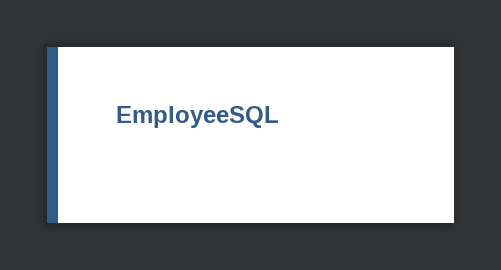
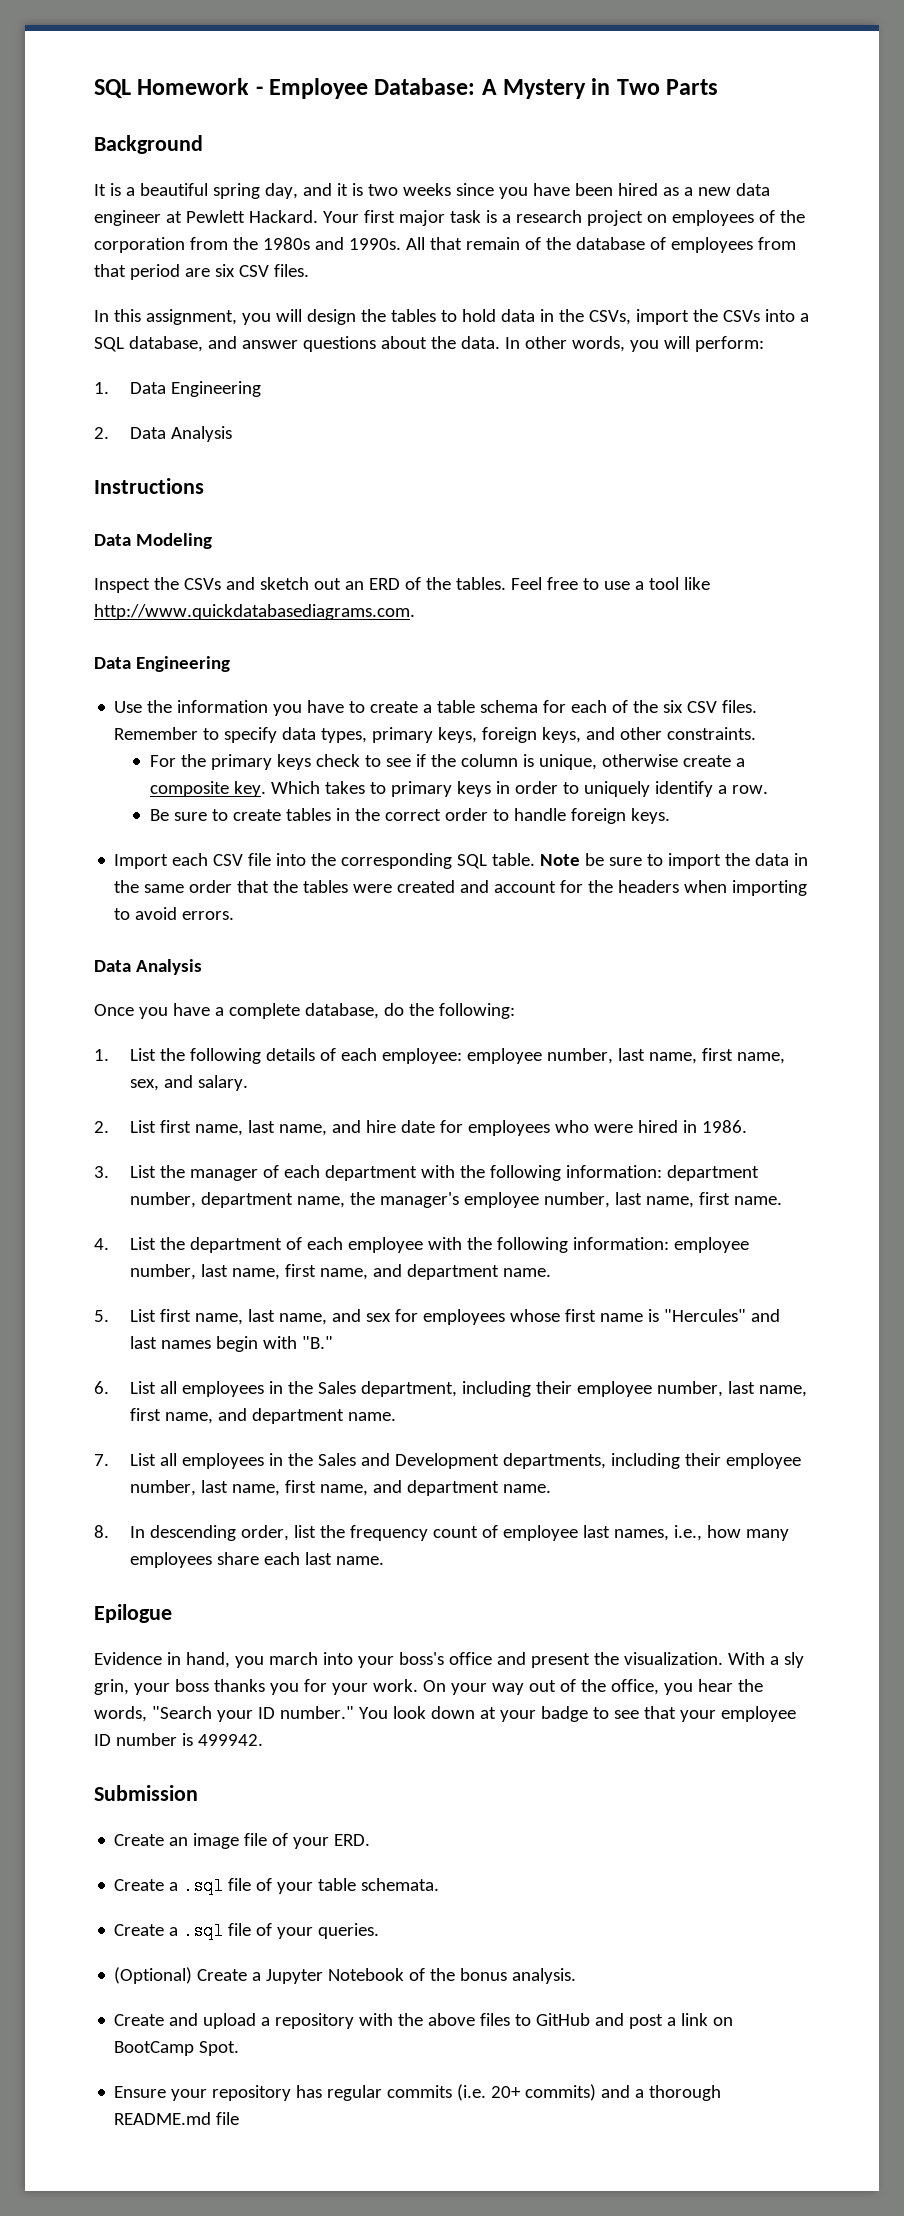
- EmployeeSQL
+ SQL Homework - Employee Database: A Mystery in Two Parts
+ Background
+ It is a beautiful spring day, and it is two weeks since you have been hired as a new data engineer at Pewlett Hackard. Your first major task is a research project on employees of the corporation from the 1980s and 1990s. All that remain of the database of employees from that period are six CSV files.
+ In this assignment, you will design the tables to hold data in the CSVs, import the CSVs into a SQL database, and answer questions about the data. In other words, you will perform:
+ 1. Data Engineering
+ 2. Data Analysis
+ Instructions
+ Data Modeling
+ Inspect the CSVs and sketch out an ERD of the tables. Feel free to use a tool like http://www.quickdatabasediagrams.com.
+ Data Engineering
+ Use the information you have to create a table schema for each of the six CSV files. Remember to specify data types, primary keys, foreign keys, and other constraints.
+ For the primary keys check to see if the column is unique, otherwise create a composite key. Which takes to primary keys in order to uniquely identify a row.
+ Be sure to create tables in the correct order to handle foreign keys.
+ Import each CSV file into the corresponding SQL table. Note be sure to import the data in the same order that the tables were created and account for the headers when importing to avoid errors.
+ Data Analysis
+ Once you have a complete database, do the following:
+ 1. List the following details of each employee: employee number, last name, first name, sex, and salary.
+ 2. List first name, last name, and hire date for employees who were hired in 1986.
+ 3. List the manager of each department with the following information: department number, department name, the manager's employee number, last name, first name.
+ 4. List the department of each employee with the following information: employee number, last name, first name, and department name.
+ 5. List first name, last name, and sex for employees whose first name is "Hercules" and last names begin with "B."
+ 6. List all employees in the Sales department, including their employee number, last name, first name, and department name.
+ 7. List all employees in the Sales and Development departments, including their employee number, last name, first name, and department name.
+ 8. In descending order, list the frequency count of employee last names, i.e., how many employees share each last name.
+ Epilogue
+ Evidence in hand, you march into your boss's office and present the visualization. With a sly grin, your boss thanks you for your work. On your way out of the office, you hear the words, "Search your ID number." You look down at your badge to see that your employee ID number is 499942.
+ Submission
+ Create an image file of your ERD.
+ Create a .sql file of your table schemata.
+ Create a .sql file of your queries.
+ (Optional) Create a Jupyter Notebook of the bonus analysis.
+ Create and upload a repository with the above files to GitHub and post a link on BootCamp Spot.
+ Ensure your repository has regular commits (i.e. 20+ commits) and a thorough README.md file

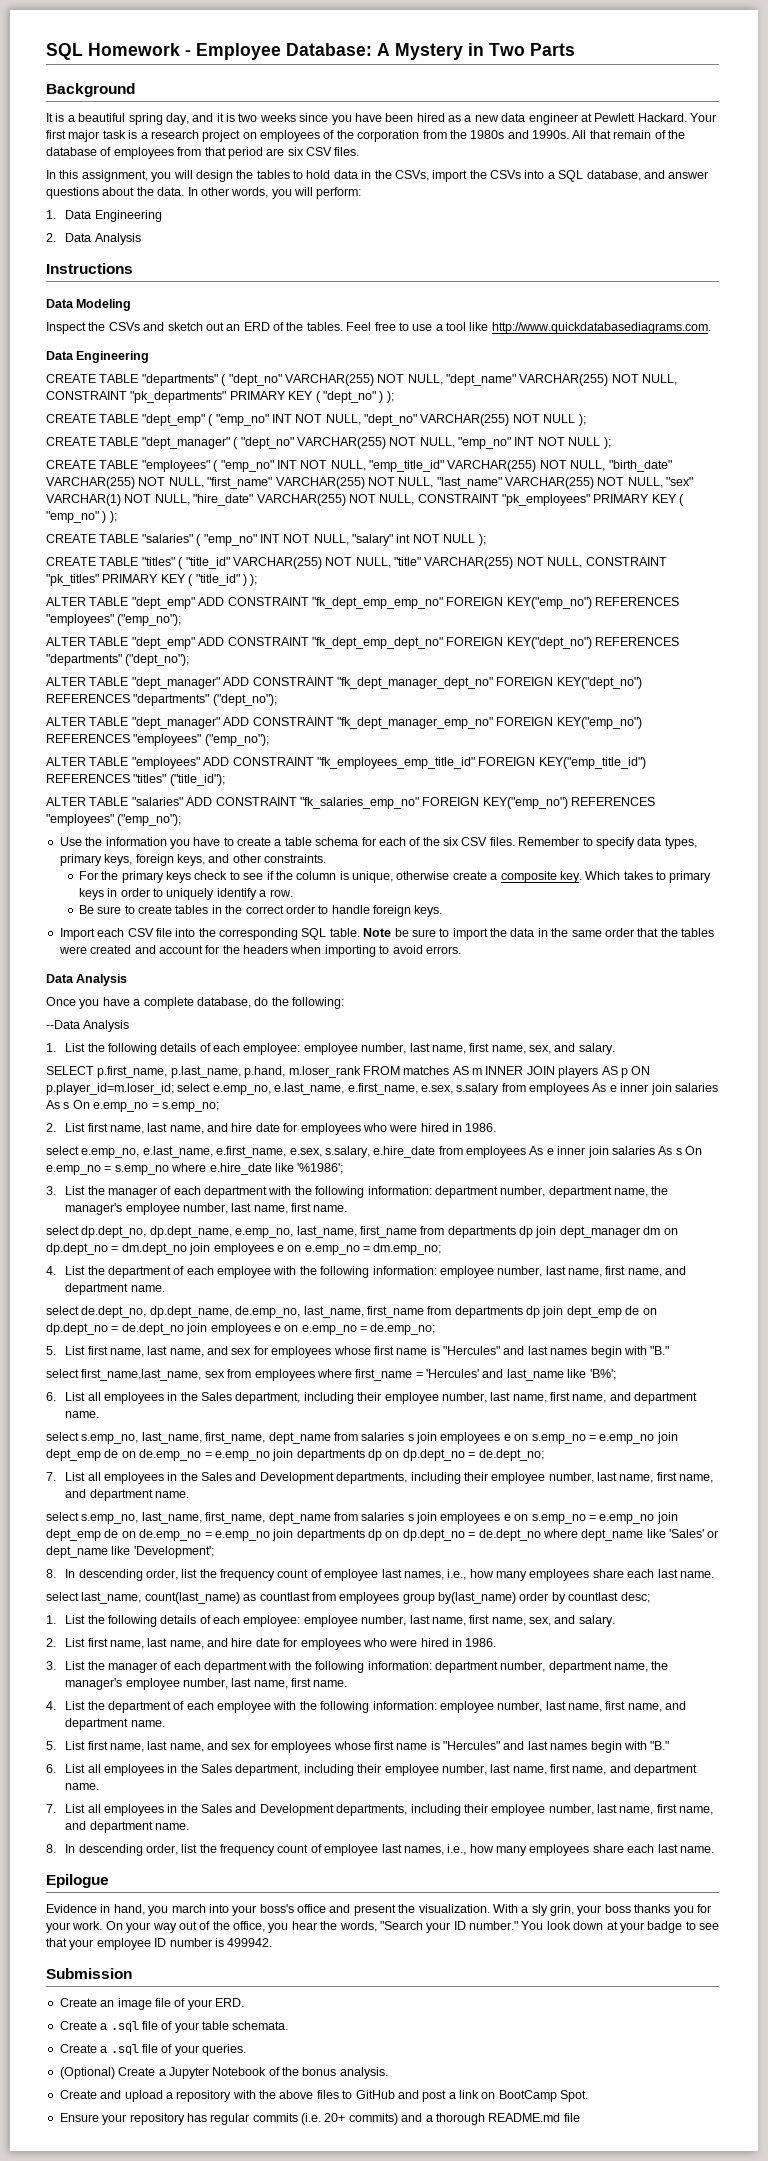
+ CREATE TABLE "departments" ( "dept_no" VARCHAR(255) NOT NULL, "dept_name" VARCHAR(255) NOT NULL, CONSTRAINT "pk_departments" PRIMARY KEY ( "dept_no" ) );
+ CREATE TABLE "dept_emp" ( "emp_no" INT NOT NULL, "dept_no" VARCHAR(255) NOT NULL );
+ CREATE TABLE "dept_manager" ( "dept_no" VARCHAR(255) NOT NULL, "emp_no" INT NOT NULL );
+ CREATE TABLE "employees" ( "emp_no" INT NOT NULL, "emp_title_id" VARCHAR(255) NOT NULL, "birth_date" VARCHAR(255) NOT NULL, "first_name" VARCHAR(255) NOT NULL, "last_name" VARCHAR(255) NOT NULL, "sex" VARCHAR(1) NOT NULL, "hire_date" VARCHAR(255) NOT NULL, CONSTRAINT "pk_employees" PRIMARY KEY ( "emp_no" ) );
+ CREATE TABLE "salaries" ( "emp_no" INT NOT NULL, "salary" int NOT NULL );
+ CREATE TABLE "titles" ( "title_id" VARCHAR(255) NOT NULL, "title" VARCHAR(255) NOT NULL, CONSTRAINT "pk_titles" PRIMARY KEY ( "title_id" ) );
+ ALTER TABLE "dept_emp" ADD CONSTRAINT "fk_dept_emp_emp_no" FOREIGN KEY("emp_no") REFERENCES "employees" ("emp_no");
+ ALTER TABLE "dept_emp" ADD CONSTRAINT "fk_dept_emp_dept_no" FOREIGN KEY("dept_no") REFERENCES "departments" ("dept_no");
+ ALTER TABLE "dept_manager" ADD CONSTRAINT "fk_dept_manager_dept_no" FOREIGN KEY("dept_no") REFERENCES "departments" ("dept_no");
+ ALTER TABLE "dept_manager" ADD CONSTRAINT "fk_dept_manager_emp_no" FOREIGN KEY("emp_no") REFERENCES "employees" ("emp_no");
+ ALTER TABLE "employees" ADD CONSTRAINT "fk_employees_emp_title_id" FOREIGN KEY("emp_title_id") REFERENCES "titles" ("title_id");
+ ALTER TABLE "salaries" ADD CONSTRAINT "fk_salaries_emp_no" FOREIGN KEY("emp_no") REFERENCES "employees" ("emp_no");
+ --Data Analysis
+ 1. List the following details of each employee: employee number, last name, first name, sex, and salary.
+ SELECT p.first_name, p.last_name, p.hand, m.loser_rank FROM matches AS m INNER JOIN players AS p ON p.player_id=m.loser_id; select e.emp_no, e.last_name, e.first_name, e.sex, s.salary from employees As e inner join salaries As s On e.emp_no = s.emp_no;
+ 2. List first name, last name, and hire date for employees who were hired in 1986.
+ select e.emp_no, e.last_name, e.first_name, e.sex, s.salary, e.hire_date from employees As e inner join salaries As s On e.emp_no = s.emp_no where e.hire_date like '%1986';
+ 3. List the manager of each department with the following information: department number, department name, the manager's employee number, last name, first name.
+ select dp.dept_no, dp.dept_name, e.emp_no, last_name, first_name from departments dp join dept_manager dm on dp.dept_no = dm.dept_no join employees e on e.emp_no = dm.emp_no;
+ 4. List the department of each employee with the following information: employee number, last name, first name, and department name.
+ select de.dept_no, dp.dept_name, de.emp_no, last_name, first_name from departments dp join dept_emp de on dp.dept_no = de.dept_no join employees e on e.emp_no = de.emp_no;
+ 5. List first name, last name, and sex for employees whose first name is "Hercules" and last names begin with "B."
+ select first_name,last_name, sex from employees where first_name = 'Hercules' and last_name like 'B%';
+ 6. List all employees in the Sales department, including their employee number, last name, first name, and department name.
+ select s.emp_no, last_name, first_name, dept_name from salaries s join employees e on s.emp_no = e.emp_no join dept_emp de on de.emp_no = e.emp_no join departments dp on dp.dept_no = de.dept_no;
+ 7. List all employees in the Sales and Development departments, including their employee number, last name, first name, and department name.
+ select s.emp_no, last_name, first_name, dept_name from salaries s join employees e on s.emp_no = e.emp_no join dept_emp de on de.emp_no = e.emp_no join departments dp on dp.dept_no = de.dept_no where dept_name like 'Sales' or dept_name like 'Development';
+ 8. In descending order, list the frequency count of employee last names, i.e., how many employees share each last name.
+ select last_name, count(last_name) as countlast from employees group by(last_name) order by countlast desc;

